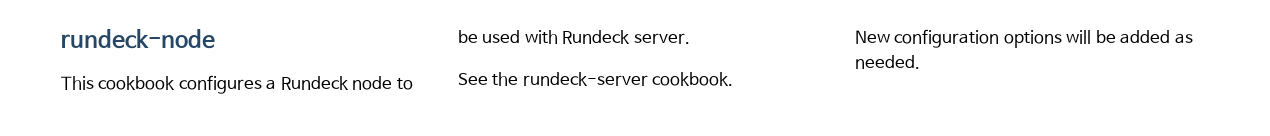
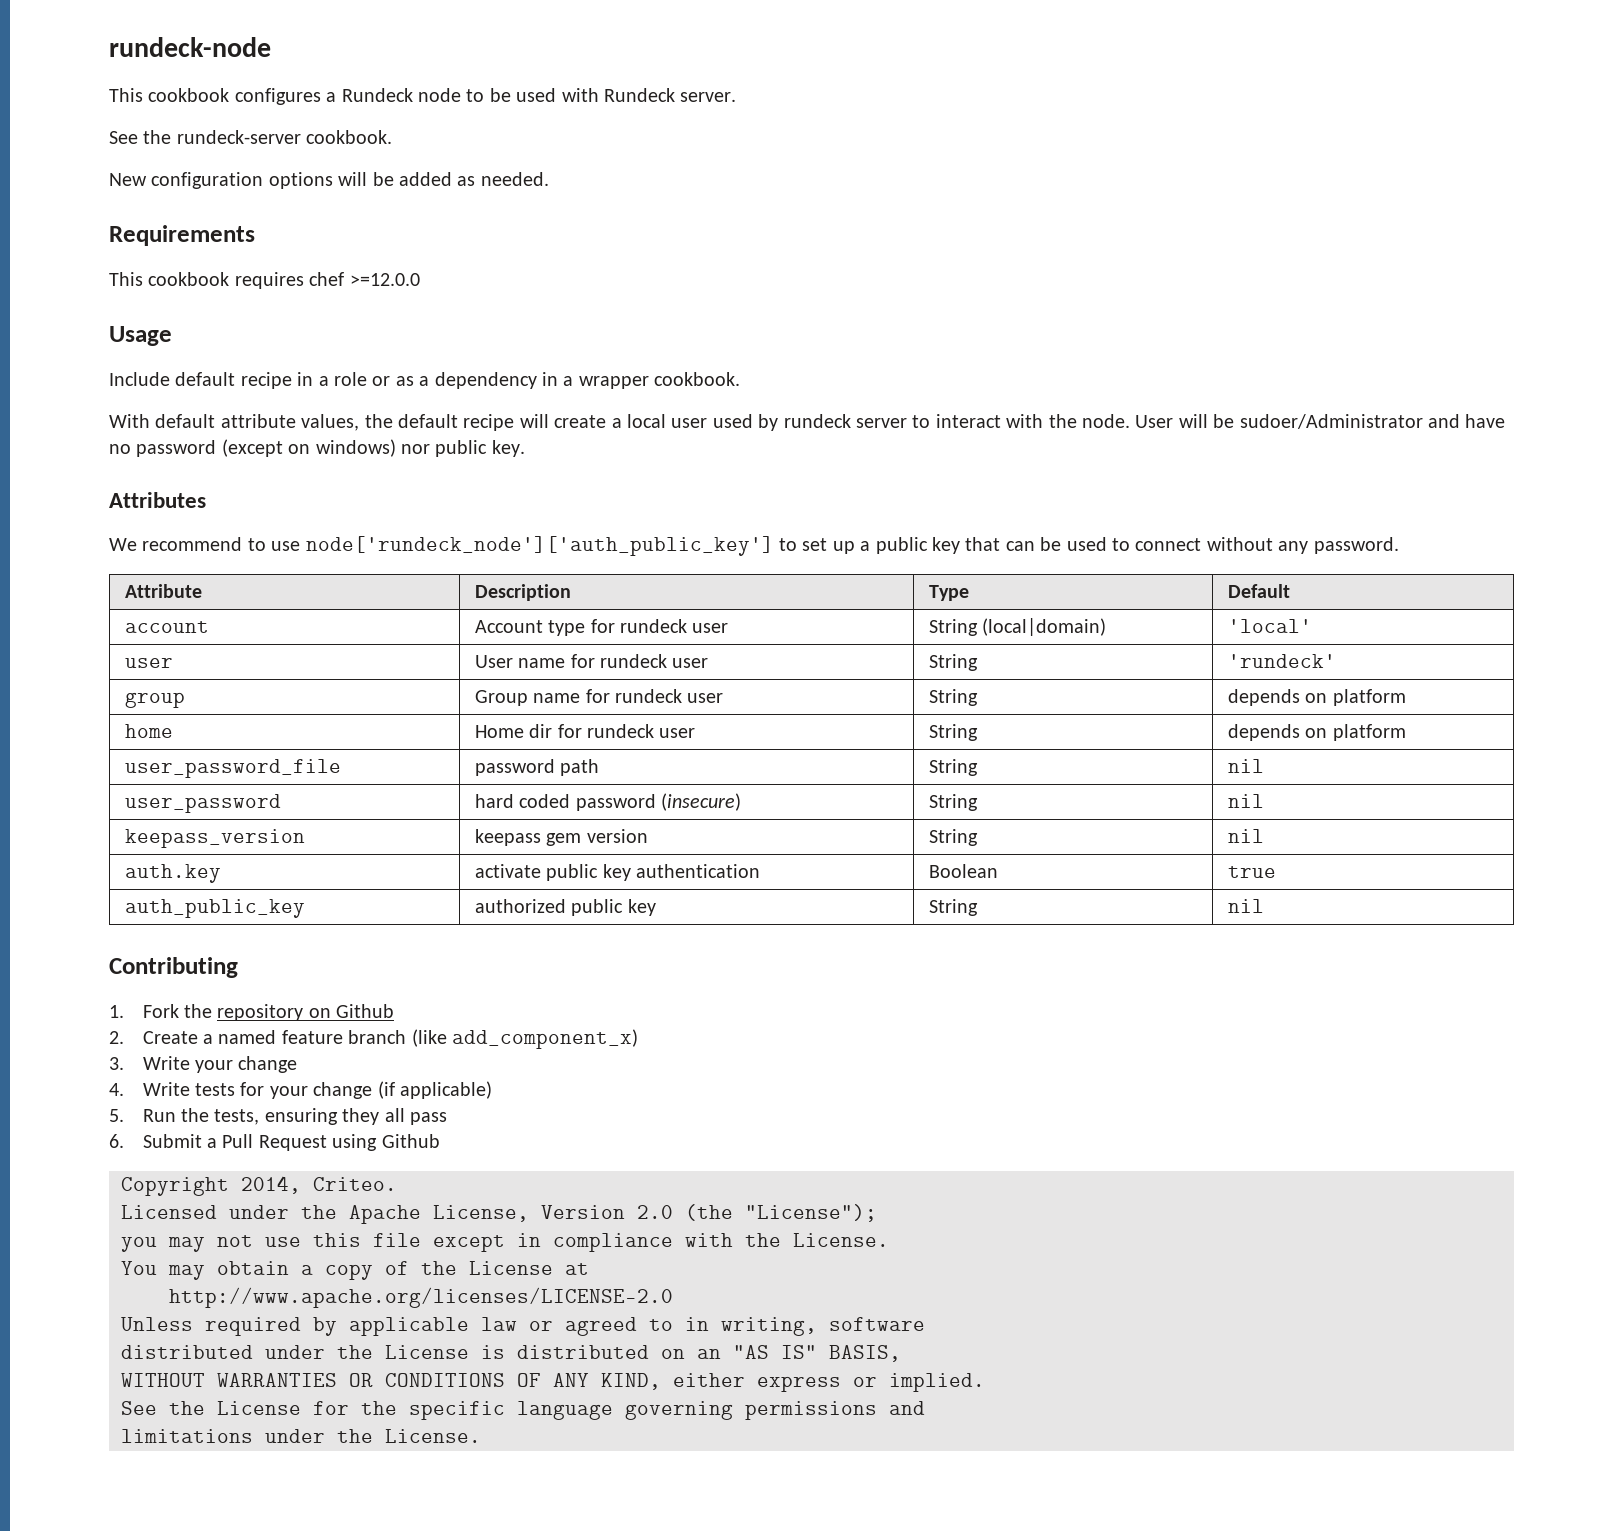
+ Requirements
+ This cookbook requires chef >=12.0.0
+ Usage
+ Include default recipe in a role or as a dependency in a wrapper cookbook.
+ With default attribute values, the default recipe will create a local user used by rundeck server to interact with the node. User will be sudoer/Administrator and have no password (except on windows) nor public key.
+ Attributes
+ We recommend to use node['rundeck_node']['auth_public_key'] to set up a public key that can be used to connect without any password.
+ Attribute | Description | Type | Default
+ account | Account type for rundeck user | String (local|domain) | 'local'
+ user | User name for rundeck user | String | 'rundeck'
+ group | Group name for rundeck user | String | depends on platform
+ home | Home dir for rundeck user | String | depends on platform
+ user_password_file | password path | String | nil
+ user_password | hard coded password (insecure) | String | nil
+ keepass_version | keepass gem version | String | nil
+ auth.key | activate public key authentication | Boolean | true
+ auth_public_key | authorized public key | String | nil
+ Contributing
+ 1. Fork the repository on Github
+ 2. Create a named feature branch (like add_component_x)
+ 3. Write your change
+ 4. Write tests for your change (if applicable)
+ 5. Run the tests, ensuring they all pass
+ 6. Submit a Pull Request using Github
+ Copyright 2014, Criteo.
+ Licensed under the Apache License, Version 2.0 (the "License");
+ you may not use this file except in compliance with the License.
+ You may obtain a copy of the License at
+ http://www.apache.org/licenses/LICENSE-2.0
+ Unless required by applicable law or agreed to in writing, software
+ distributed under the License is distributed on an "AS IS" BASIS,
+ WITHOUT WARRANTIES OR CONDITIONS OF ANY KIND, either express or implied.
+ See the License for the specific language governing permissions and
+ limitations under the License.

